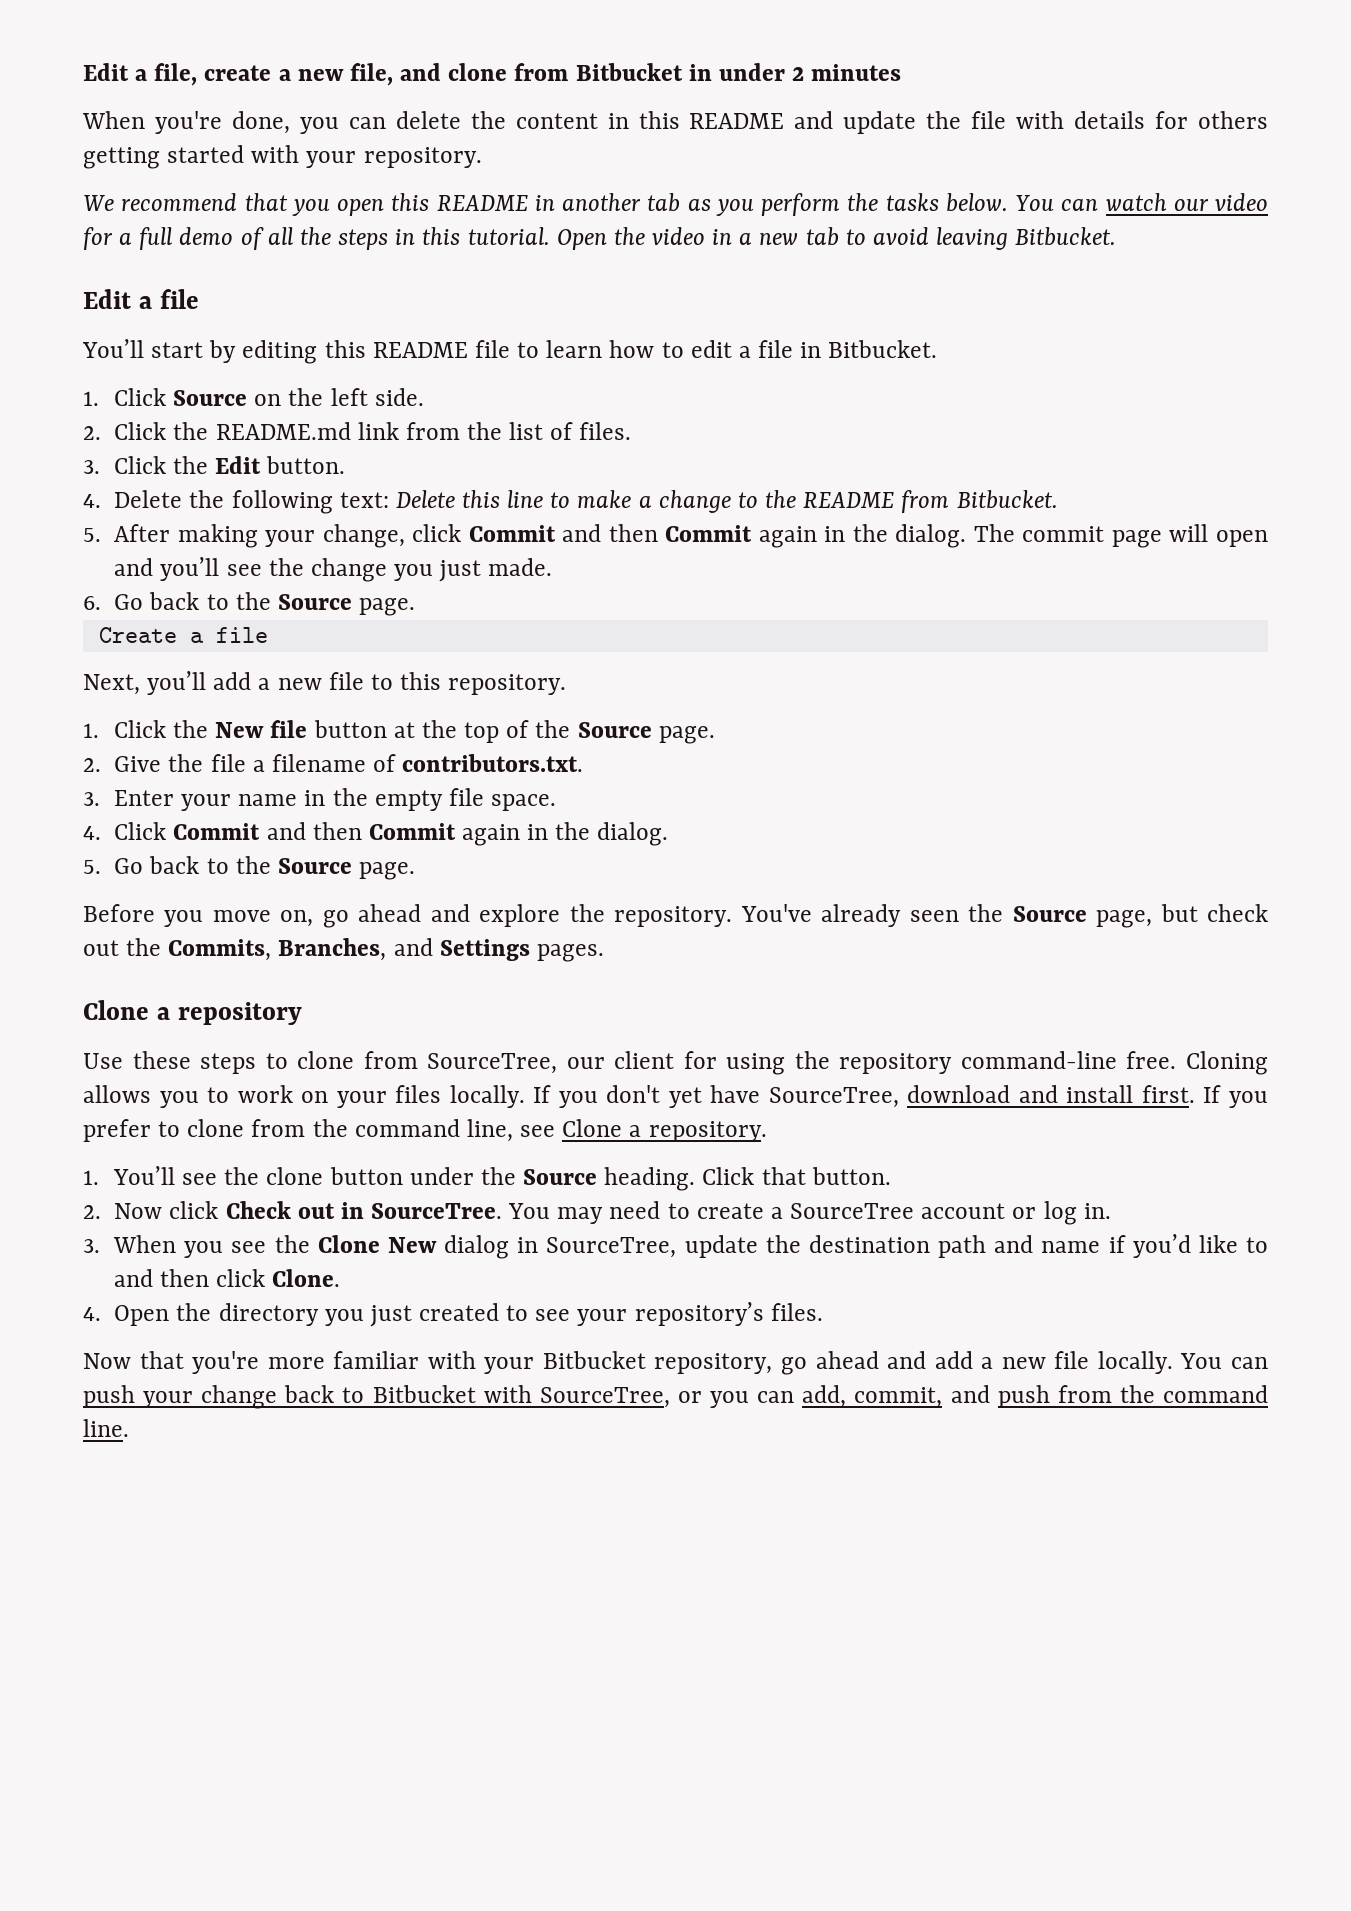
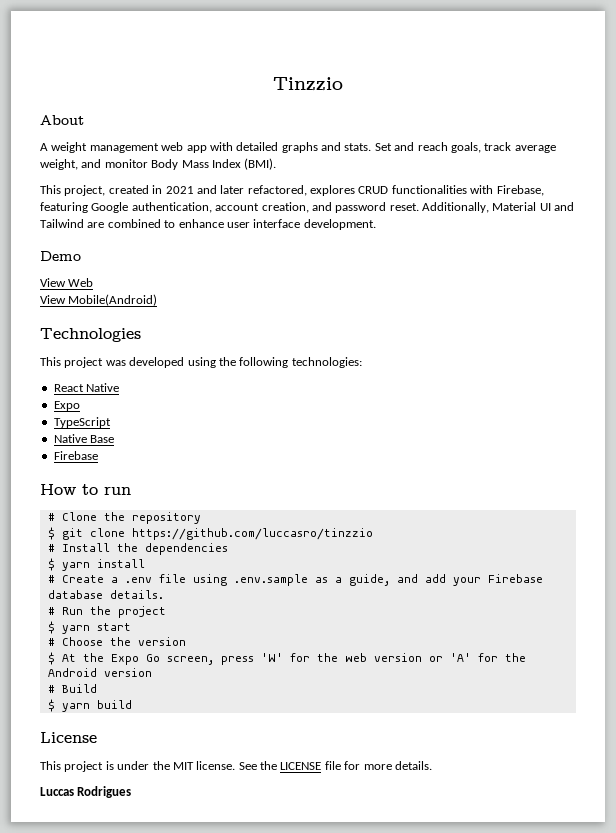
- Edit a file, create a new file, and clone from Bitbucket in under 2 minutes
- When you're done, you can delete the content in this README and update the file with details for others getting started with your repository.
- We recommend that you open this README in another tab as you perform the tasks below. You can watch our video for a full demo of all the steps in this tutorial. Open the video in a new tab to avoid leaving Bitbucket.
- Edit a file
- You’ll start by editing this README file to learn how to edit a file in Bitbucket.
- 1. Click Source on the left side.
- 2. Click the README.md link from the list of files.
- 3. Click the Edit button.
- 4. Delete the following text: Delete this line to make a change to the README from Bitbucket.
- 5. After making your change, click Commit and then Commit again in the dialog. The commit page will open and you’ll see the change you just made.
- 6. Go back to the Source page.
- Create a file
- Next, you’ll add a new file to this repository.
- 1. Click the New file button at the top of the Source page.
- 2. Give the file a filename of contributors.txt.
- 3. Enter your name in the empty file space.
- 4. Click Commit and then Commit again in the dialog.
- 5. Go back to the Source page.
- Before you move on, go ahead and explore the repository. You've already seen the Source page, but check out the Commits, Branches, and Settings pages.
- Clone a repository
- Use these steps to clone from SourceTree, our client for using the repository command-line free. Cloning allows you to work on your files locally. If you don't yet have SourceTree, download and install first. If you prefer to clone from the command line, see Clone a repository.
- 1. You’ll see the clone button under the Source heading. Click that button.
- 2. Now click Check out in SourceTree. You may need to create a SourceTree account or log in.
- 3. When you see the Clone New dialog in SourceTree, update the destination path and name if you’d like to and then click Clone.
- 4. Open the directory you just created to see your repository’s files.
- Now that you're more familiar with your Bitbucket repository, go ahead and add a new file locally. You can push your change back to Bitbucket with SourceTree, or you can add, commit, and push from the command line.
+ Tinzzio
+ About
+ A weight management web app with detailed graphs and stats. Set and reach goals, track average weight, and monitor Body Mass Index (BMI).
+ This project, created in 2021 and later refactored, explores CRUD functionalities with Firebase, featuring Google authentication, account creation, and password reset. Additionally, Material UI and Tailwind are combined to enhance user interface development.
+ Demo
+ View Web
+ View Mobile(Android)
+ Technologies
+ This project was developed using the following technologies:
+ React Native
+ Expo
+ TypeScript
+ Native Base
+ Firebase
+ How to run
+ # Clone the repository
+ $ git clone https://github.com/luccasro/tinzzio
+ # Install the dependencies
+ $ yarn install
+ # Create a .env file using .env.sample as a guide, and add your Firebase database details.
+ # Run the project
+ $ yarn start
+ # Choose the version
+ $ At the Expo Go screen, press 'W' for the web version or 'A' for the Android version
+ # Build
+ $ yarn build
+ License
+ This project is under the MIT license. See the LICENSE file for more details.
+ Luccas Rodrigues

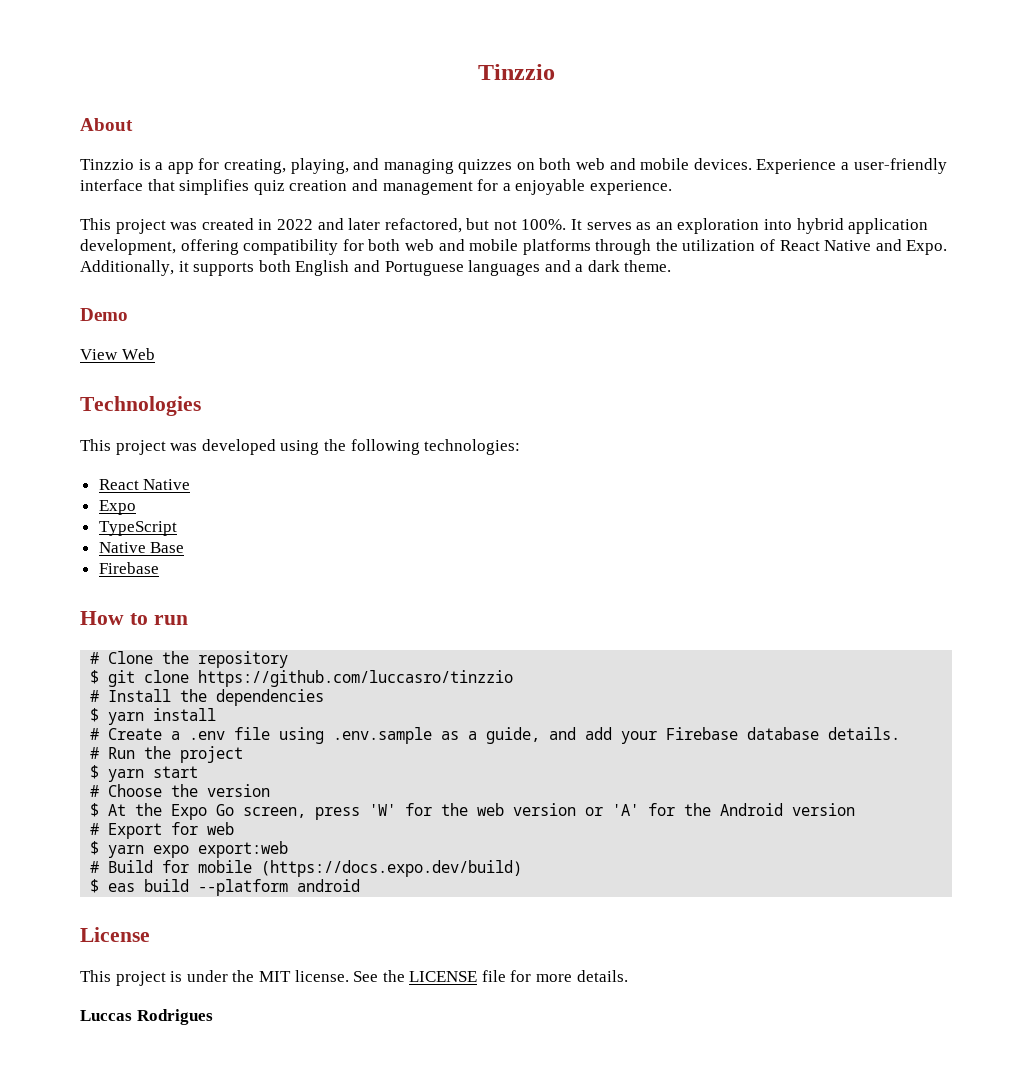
- A weight management web app with detailed graphs and stats. Set and reach goals, track average weight, and monitor Body Mass Index (BMI).
- This project, created in 2021 and later refactored, explores CRUD functionalities with Firebase, featuring Google authentication, account creation, and password reset. Additionally, Material UI and Tailwind are combined to enhance user interface development.
+ Tinzzio is a app for creating, playing, and managing quizzes on both web and mobile devices. Experience a user-friendly interface that simplifies quiz creation and management for a enjoyable experience.
+ This project was created in 2022 and later refactored, but not 100%. It serves as an exploration into hybrid application development, offering compatibility for both web and mobile platforms through the utilization of React Native and Expo. Additionally, it supports both English and Portuguese languages and a dark theme.
- View Mobile(Android)
- # Build
- $ yarn build
+ # Export for web
+ $ yarn expo export:web
+ # Build for mobile (https://docs.expo.dev/build)
+ $ eas build --platform android

